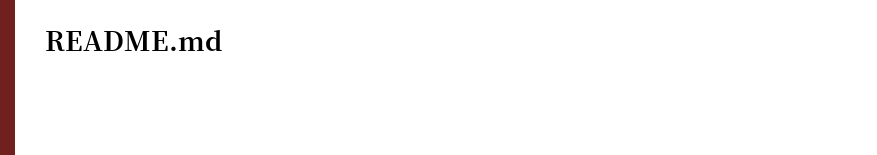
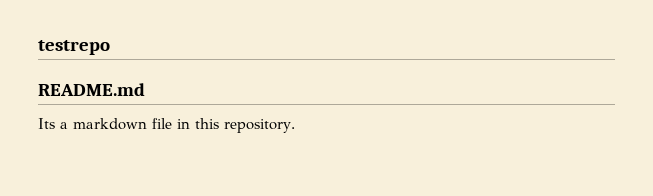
+ testrepo
+ Its a markdown file in this repository.

